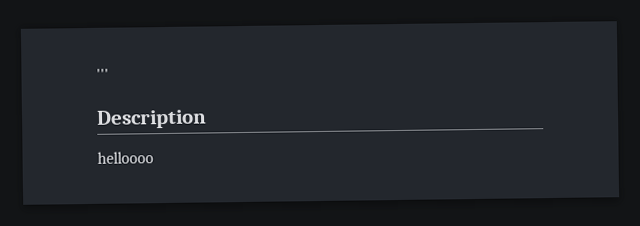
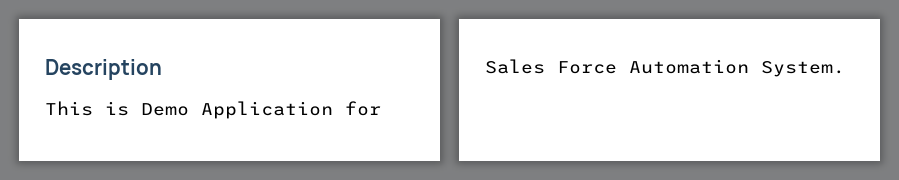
- '''
- helloooo
+ This is Demo Application for Sales Force Automation System.

